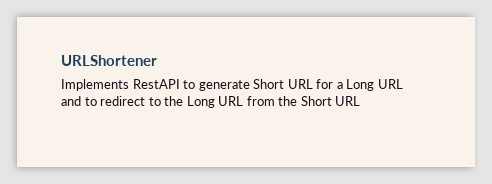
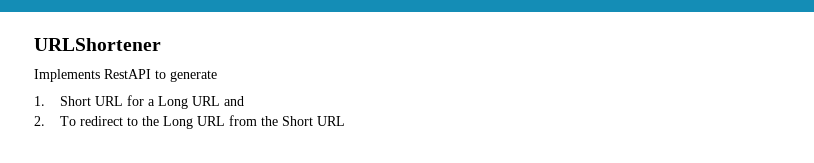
- Implements RestAPI to generate Short URL for a Long URL and to redirect to the Long URL from the Short URL
+ Implements RestAPI to generate
+ 1. Short URL for a Long URL and
+ 2. To redirect to the Long URL from the Short URL

